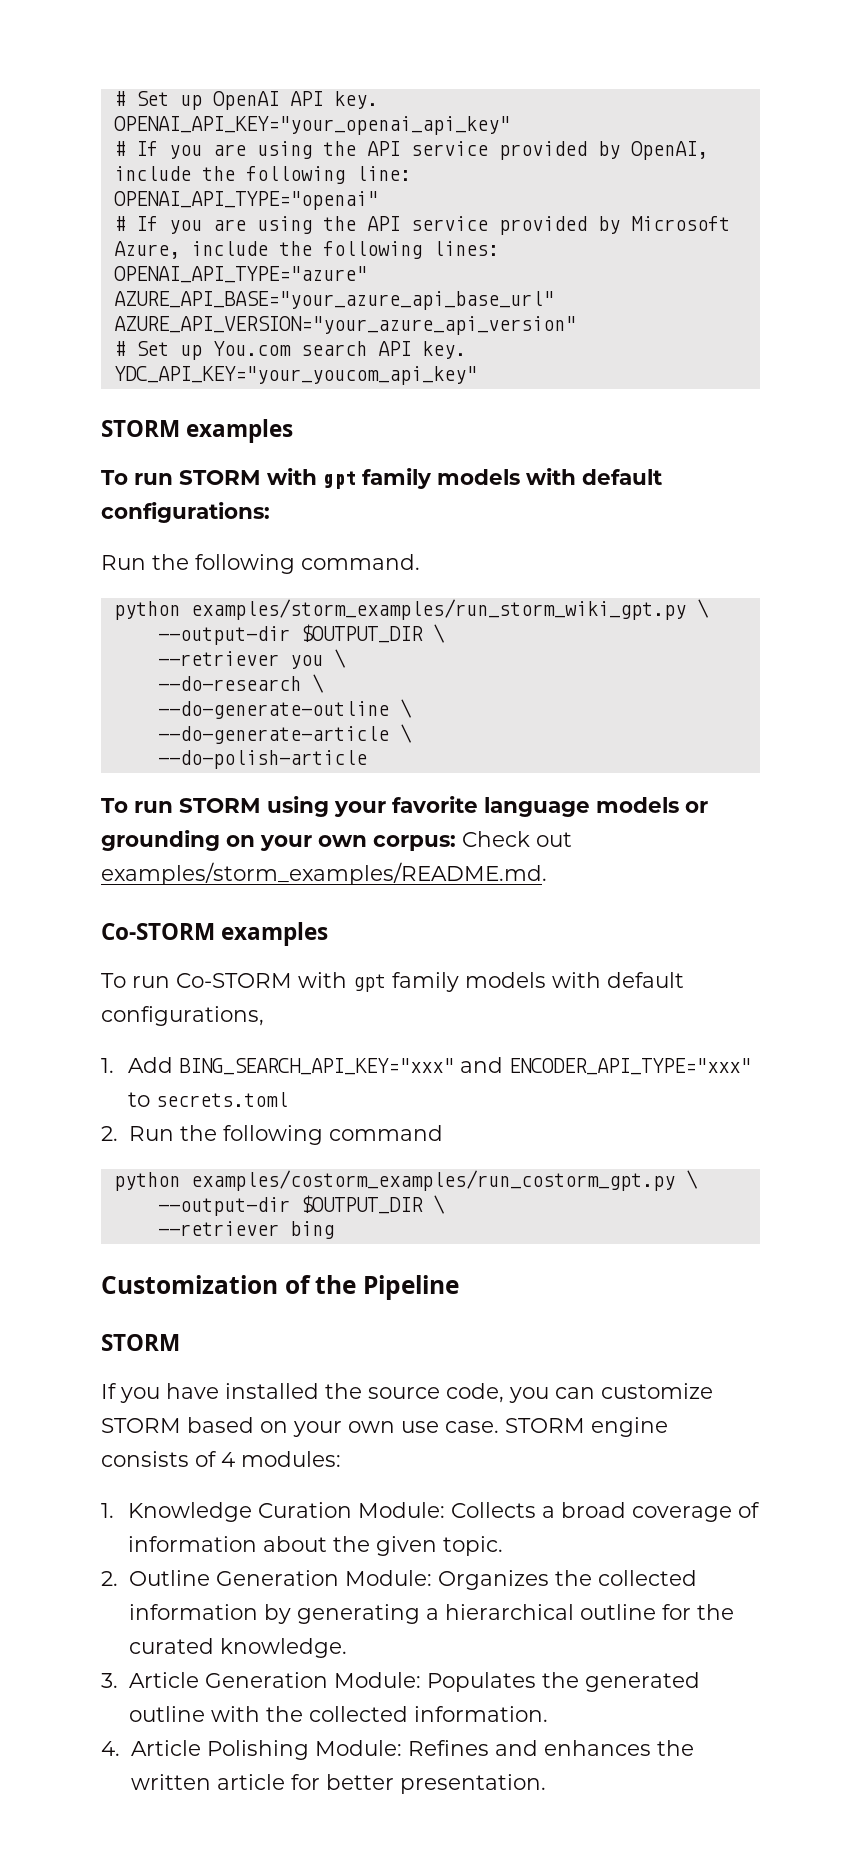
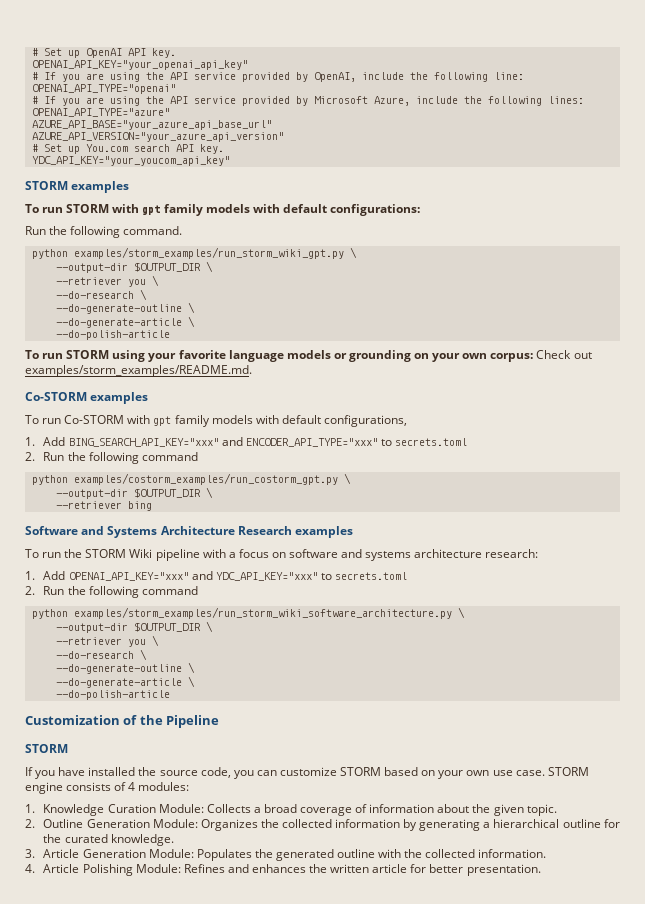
+ Software and Systems Architecture Research examples
+ To run the STORM Wiki pipeline with a focus on software and systems architecture research:
+ 1. Add OPENAI_API_KEY="xxx" and YDC_API_KEY="xxx" to secrets.toml
+ 2. Run the following command
+ python examples/storm_examples/run_storm_wiki_software_architecture.py \
+ --output-dir $OUTPUT_DIR \
+ --retriever you \
+ --do-research \
+ --do-generate-outline \
+ --do-generate-article \
+ --do-polish-article

